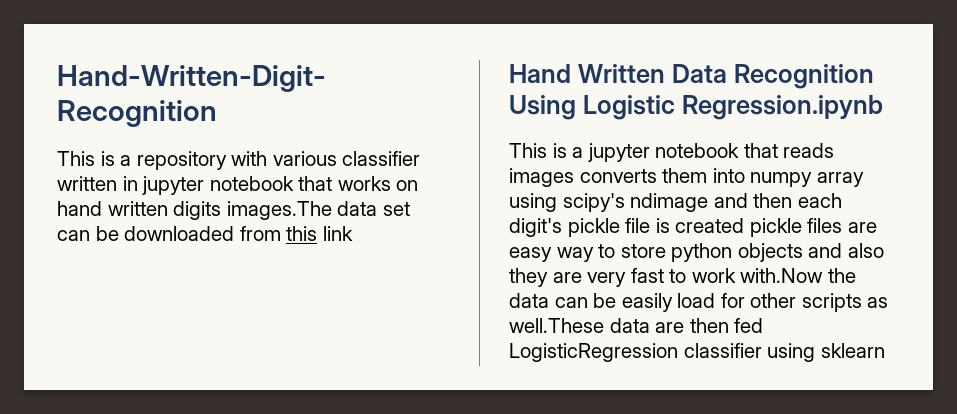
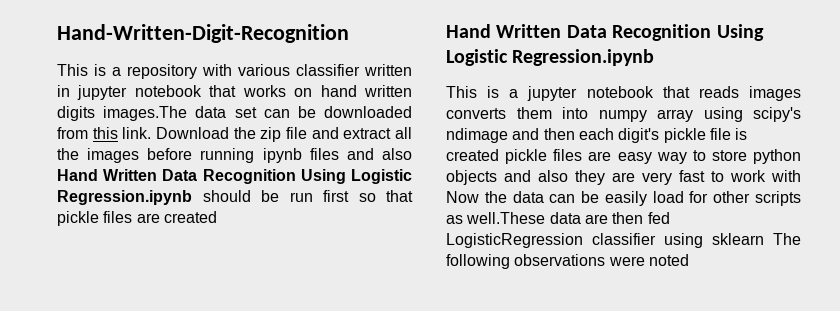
- This is a repository with various classifier written in jupyter notebook that works on hand written digits images.The data set can be downloaded from this link
+ This is a repository with various classifier written in jupyter notebook that works on hand written digits images.The data set can be downloaded from this link. Download the zip file and extract all the images before running ipynb files and also Hand Written Data Recognition Using Logistic Regression.ipynb should be run first so that pickle files are created
- This is a jupyter notebook that reads images converts them into numpy array using scipy's ndimage and then each digit's pickle file is created pickle files are easy way to store python objects and also they are very fast to work with.Now the data can be easily load for other scripts as well.These data are then fed LogisticRegression classifier using sklearn
+ This is a jupyter notebook that reads images converts them into numpy array using scipy's ndimage and then each digit's pickle file is created pickle files are easy way to store python objects and also they are very fast to work with Now the data can be easily load for other scripts as well.These data are then fed LogisticRegression classifier using sklearn The following observations were noted

